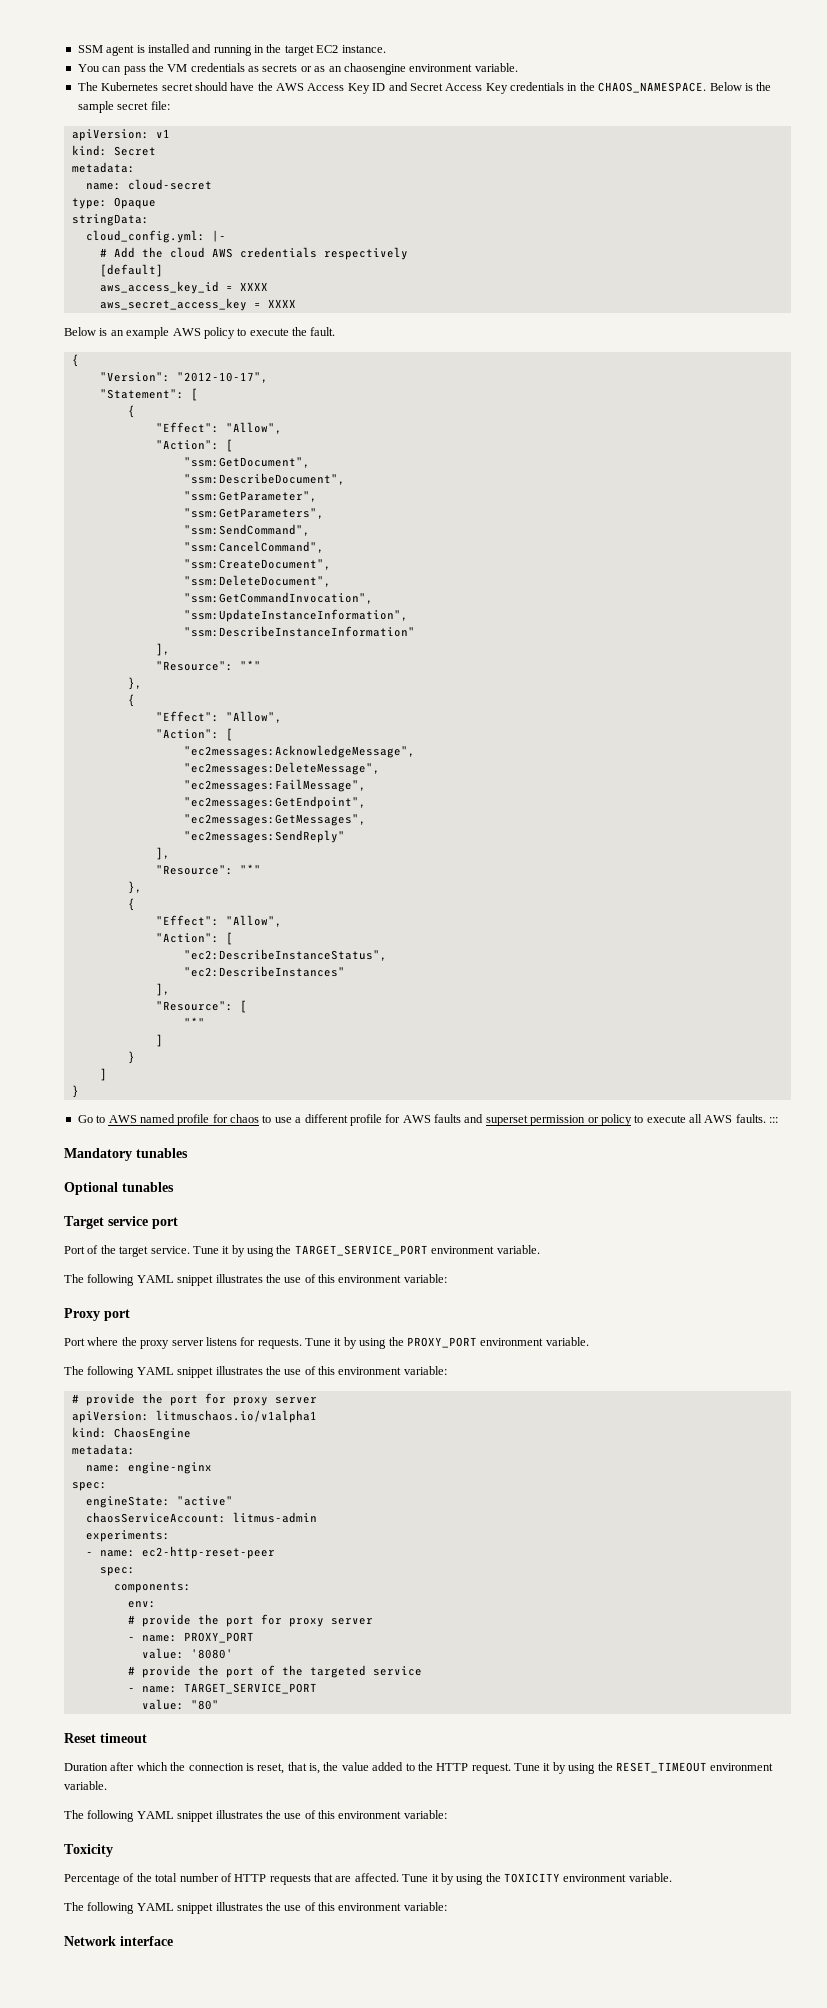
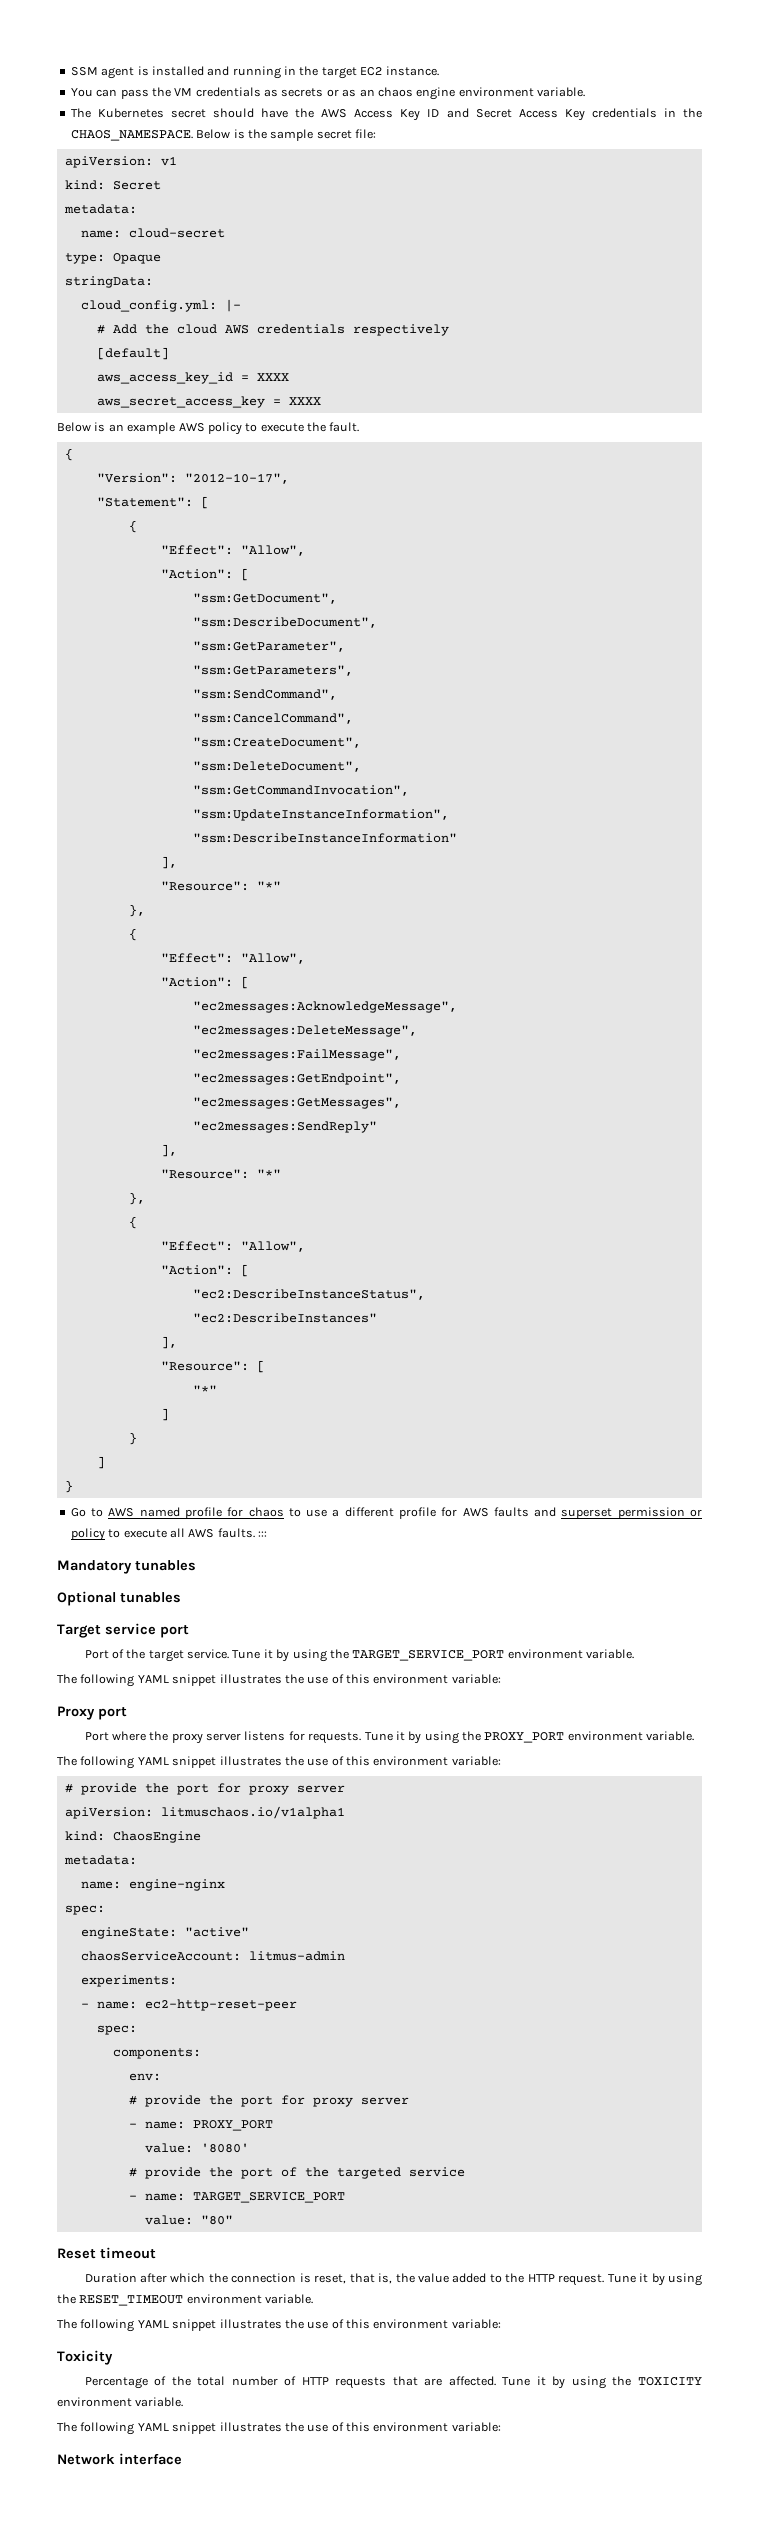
- You can pass the VM credentials as secrets or as an chaosengine environment variable.
+ You can pass the VM credentials as secrets or as an chaos engine environment variable.

